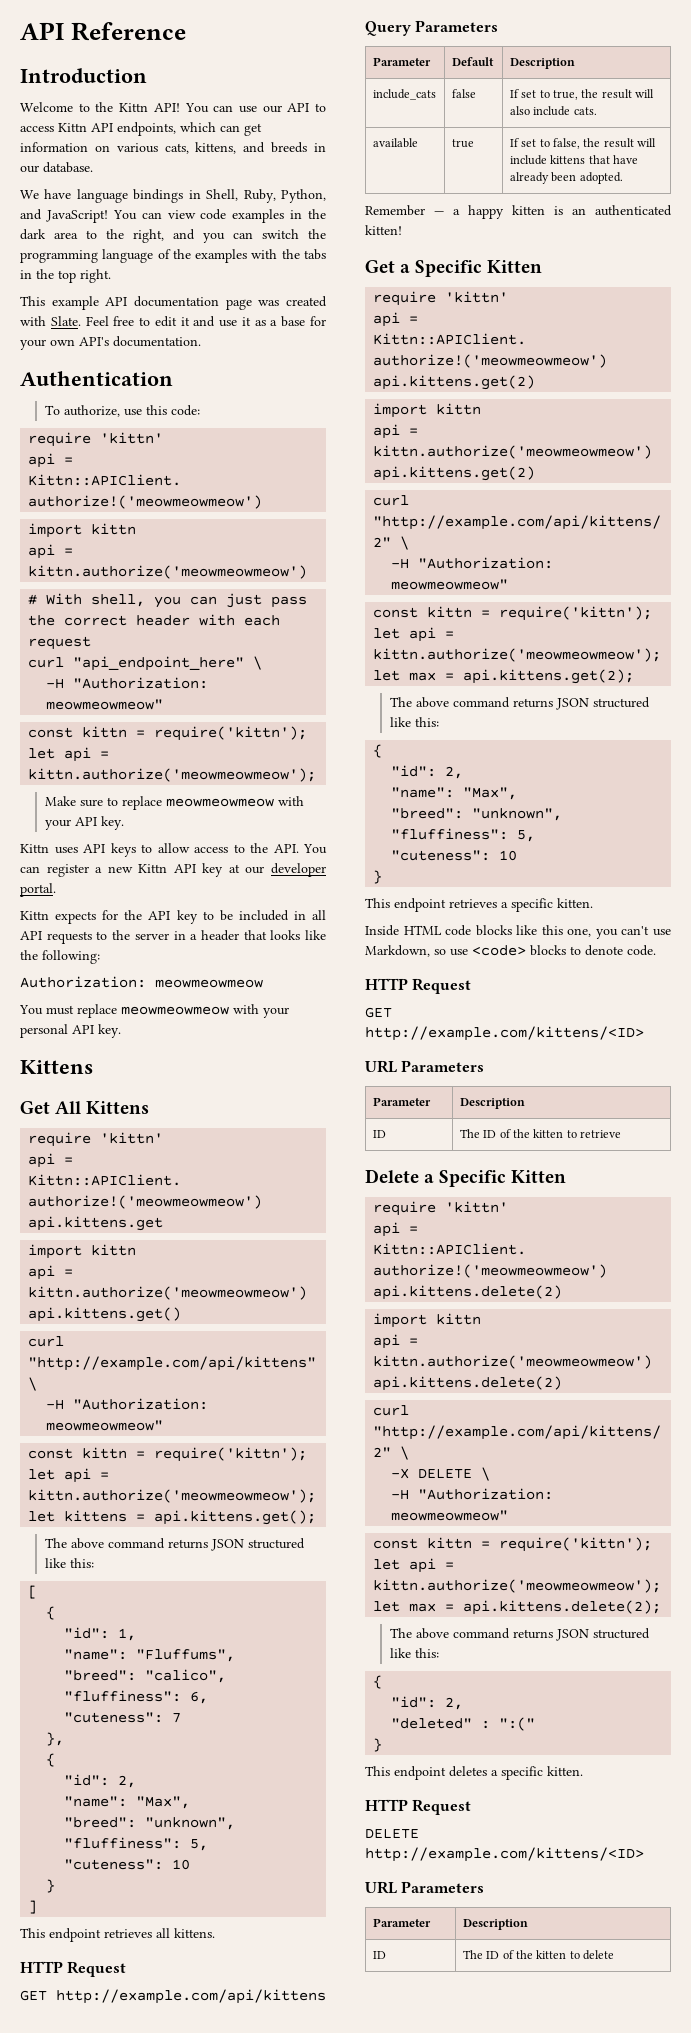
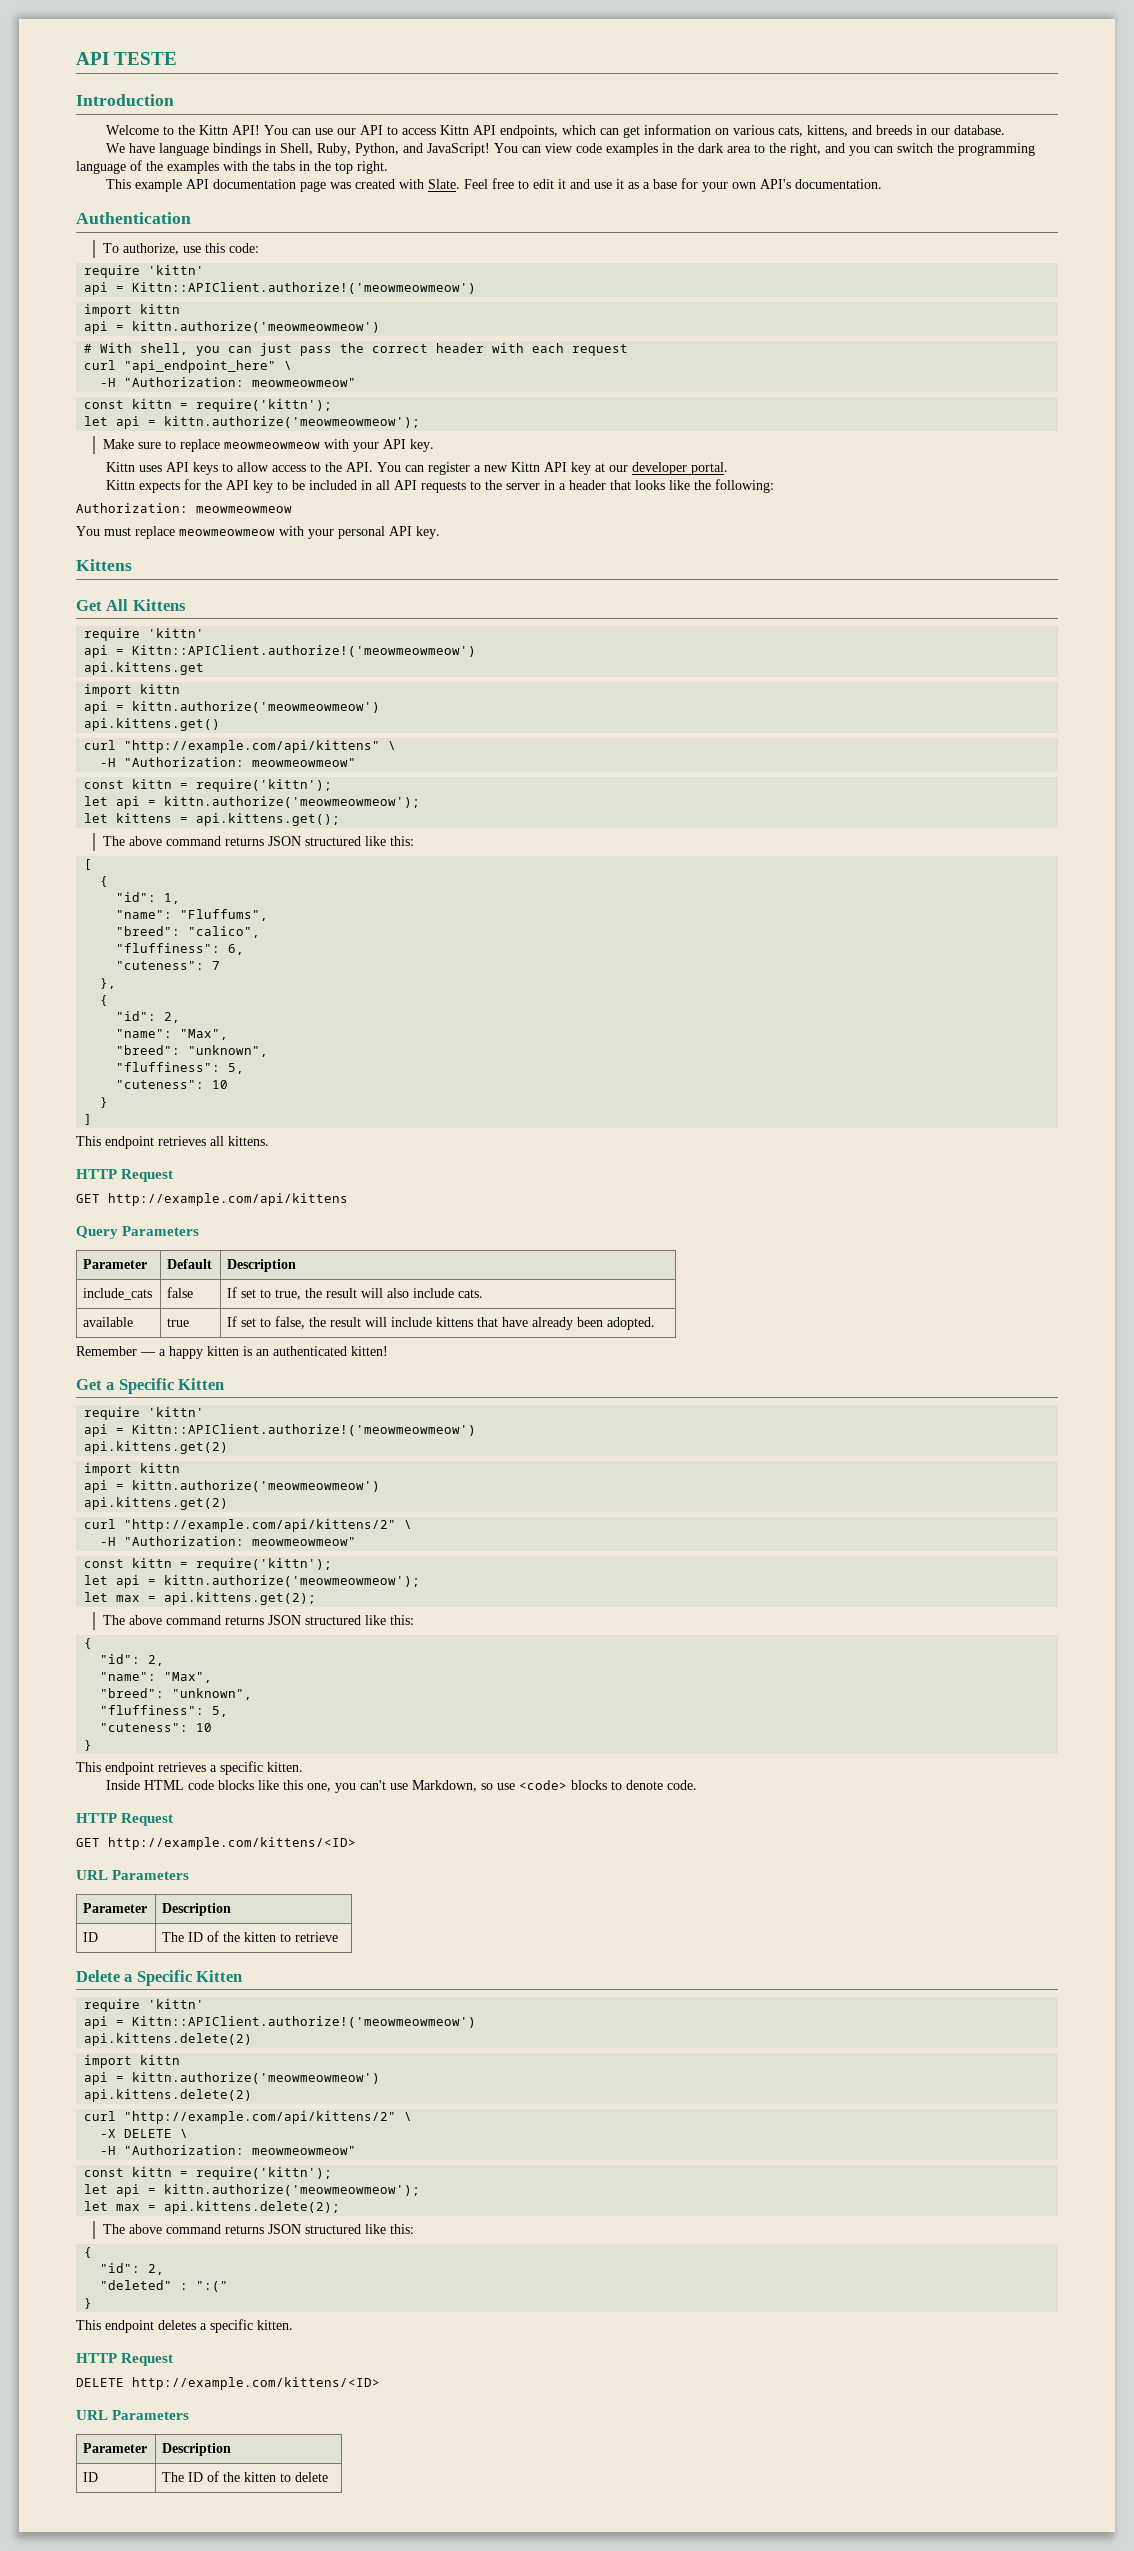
- API Reference
+ API TESTE

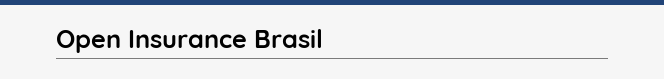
- API TESTE
- Introduction
- Welcome to the Kittn API! You can use our API to access Kittn API endpoints, which can get information on various cats, kittens, and breeds in our database.
- We have language bindings in Shell, Ruby, Python, and JavaScript! You can view code examples in the dark area to the right, and you can switch the programming language of the examples with the tabs in the top right.
- This example API documentation page was created with Slate. Feel free to edit it and use it as a base for your own API's documentation.
- Authentication
- To authorize, use this code:
- require 'kittn'
- api = Kittn::APIClient.authorize!('meowmeowmeow')
- import kittn
- api = kittn.authorize('meowmeowmeow')
- # With shell, you can just pass the correct header with each request
- curl "api_endpoint_here" \
- -H "Authorization: meowmeowmeow"
- const kittn = require('kittn');
- let api = kittn.authorize('meowmeowmeow');
- Make sure to replace meowmeowmeow with your API key.
- Kittn uses API keys to allow access to the API. You can register a new Kittn API key at our developer portal.
- Kittn expects for the API key to be included in all API requests to the server in a header that looks like the following:
- Authorization: meowmeowmeow
- You must replace meowmeowmeow with your personal API key.
- Kittens
- Get All Kittens
- require 'kittn'
- api = Kittn::APIClient.authorize!('meowmeowmeow')
- api.kittens.get
- import kittn
- api = kittn.authorize('meowmeowmeow')
- api.kittens.get()
- curl "http://example.com/api/kittens" \
- -H "Authorization: meowmeowmeow"
- const kittn = require('kittn');
- let api = kittn.authorize('meowmeowmeow');
- let kittens = api.kittens.get();
- The above command returns JSON structured like this:
- [
- {
- "id": 1,
- "name": "Fluffums",
- "breed": "calico",
- "fluffiness": 6,
- "cuteness": 7
- },
- {
- "id": 2,
- "name": "Max",
- "breed": "unknown",
- "fluffiness": 5,
- "cuteness": 10
- }
- ]
- This endpoint retrieves all kittens.
- HTTP Request
- GET http://example.com/api/kittens
- Query Parameters
- Parameter | Default | Description
- include_cats | false | If set to true, the result will also include cats.
- available | true | If set to false, the result will include kittens that have already been adopted.
- Remember — a happy kitten is an authenticated kitten!
- Get a Specific Kitten
- require 'kittn'
- api = Kittn::APIClient.authorize!('meowmeowmeow')
- api.kittens.get(2)
- import kittn
- api = kittn.authorize('meowmeowmeow')
- api.kittens.get(2)
- curl "http://example.com/api/kittens/2" \
- -H "Authorization: meowmeowmeow"
- const kittn = require('kittn');
- let api = kittn.authorize('meowmeowmeow');
- let max = api.kittens.get(2);
- The above command returns JSON structured like this:
- {
- "id": 2,
- "name": "Max",
- "breed": "unknown",
- "fluffiness": 5,
- "cuteness": 10
- }
- This endpoint retrieves a specific kitten.
- Inside HTML code blocks like this one, you can't use Markdown, so use <code> blocks to denote code.
- HTTP Request
- GET http://example.com/kittens/<ID>
- URL Parameters
- Parameter | Description
- ID | The ID of the kitten to retrieve
- Delete a Specific Kitten
- require 'kittn'
- api = Kittn::APIClient.authorize!('meowmeowmeow')
- api.kittens.delete(2)
- import kittn
- api = kittn.authorize('meowmeowmeow')
- api.kittens.delete(2)
- curl "http://example.com/api/kittens/2" \
- -X DELETE \
- -H "Authorization: meowmeowmeow"
- const kittn = require('kittn');
- let api = kittn.authorize('meowmeowmeow');
- let max = api.kittens.delete(2);
- The above command returns JSON structured like this:
- {
- "id": 2,
- "deleted" : ":("
- }
- This endpoint deletes a specific kitten.
- HTTP Request
- DELETE http://example.com/kittens/<ID>
- URL Parameters
- Parameter | Description
- ID | The ID of the kitten to delete
+ Open Insurance Brasil

